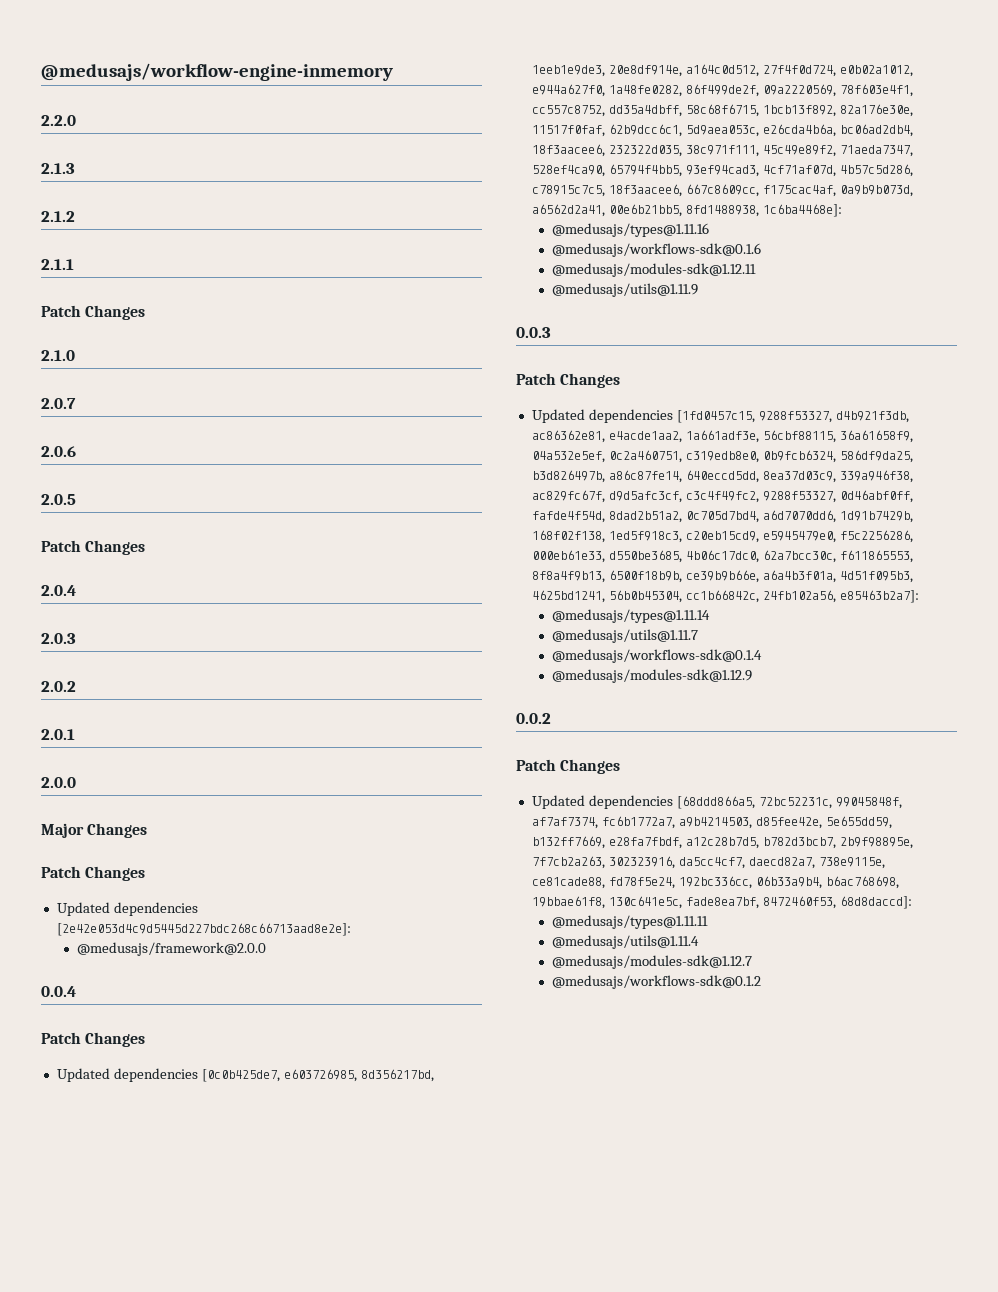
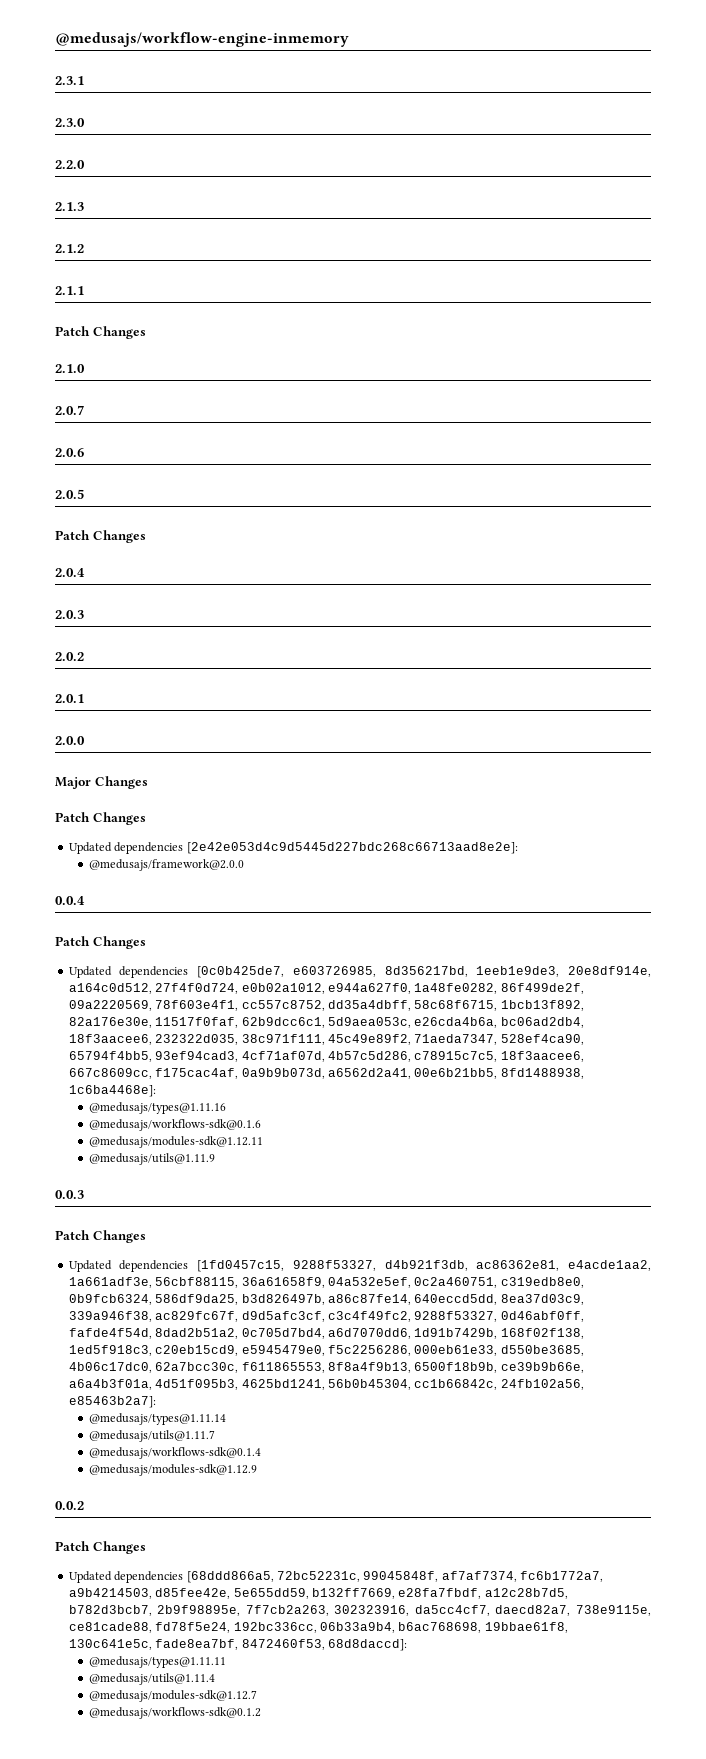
+ 2.3.1
+ 2.3.0

